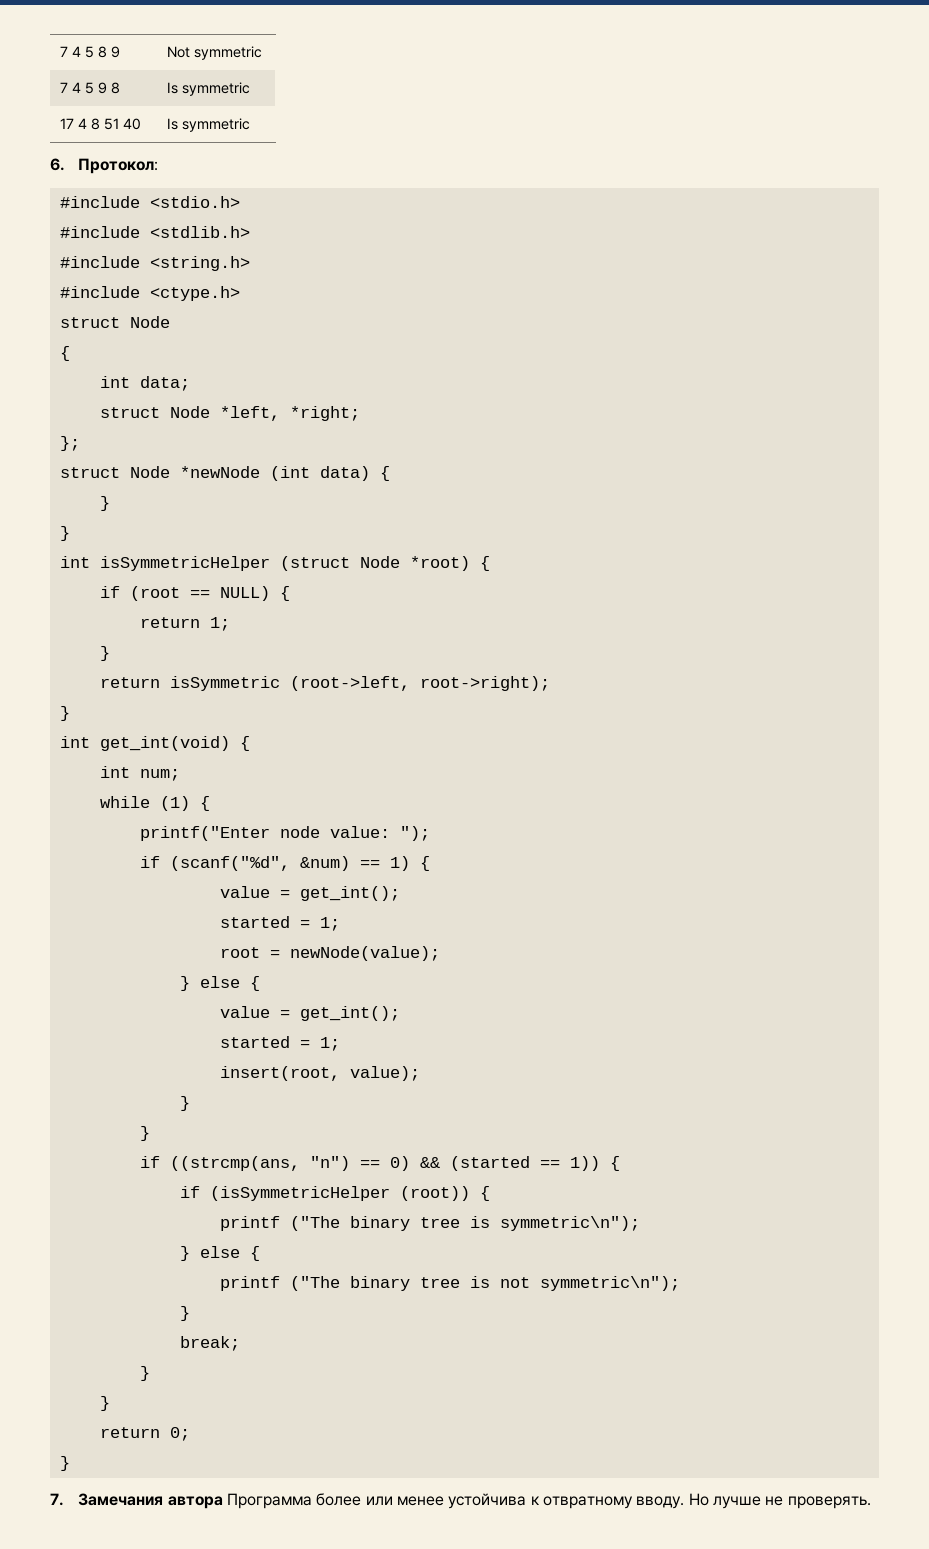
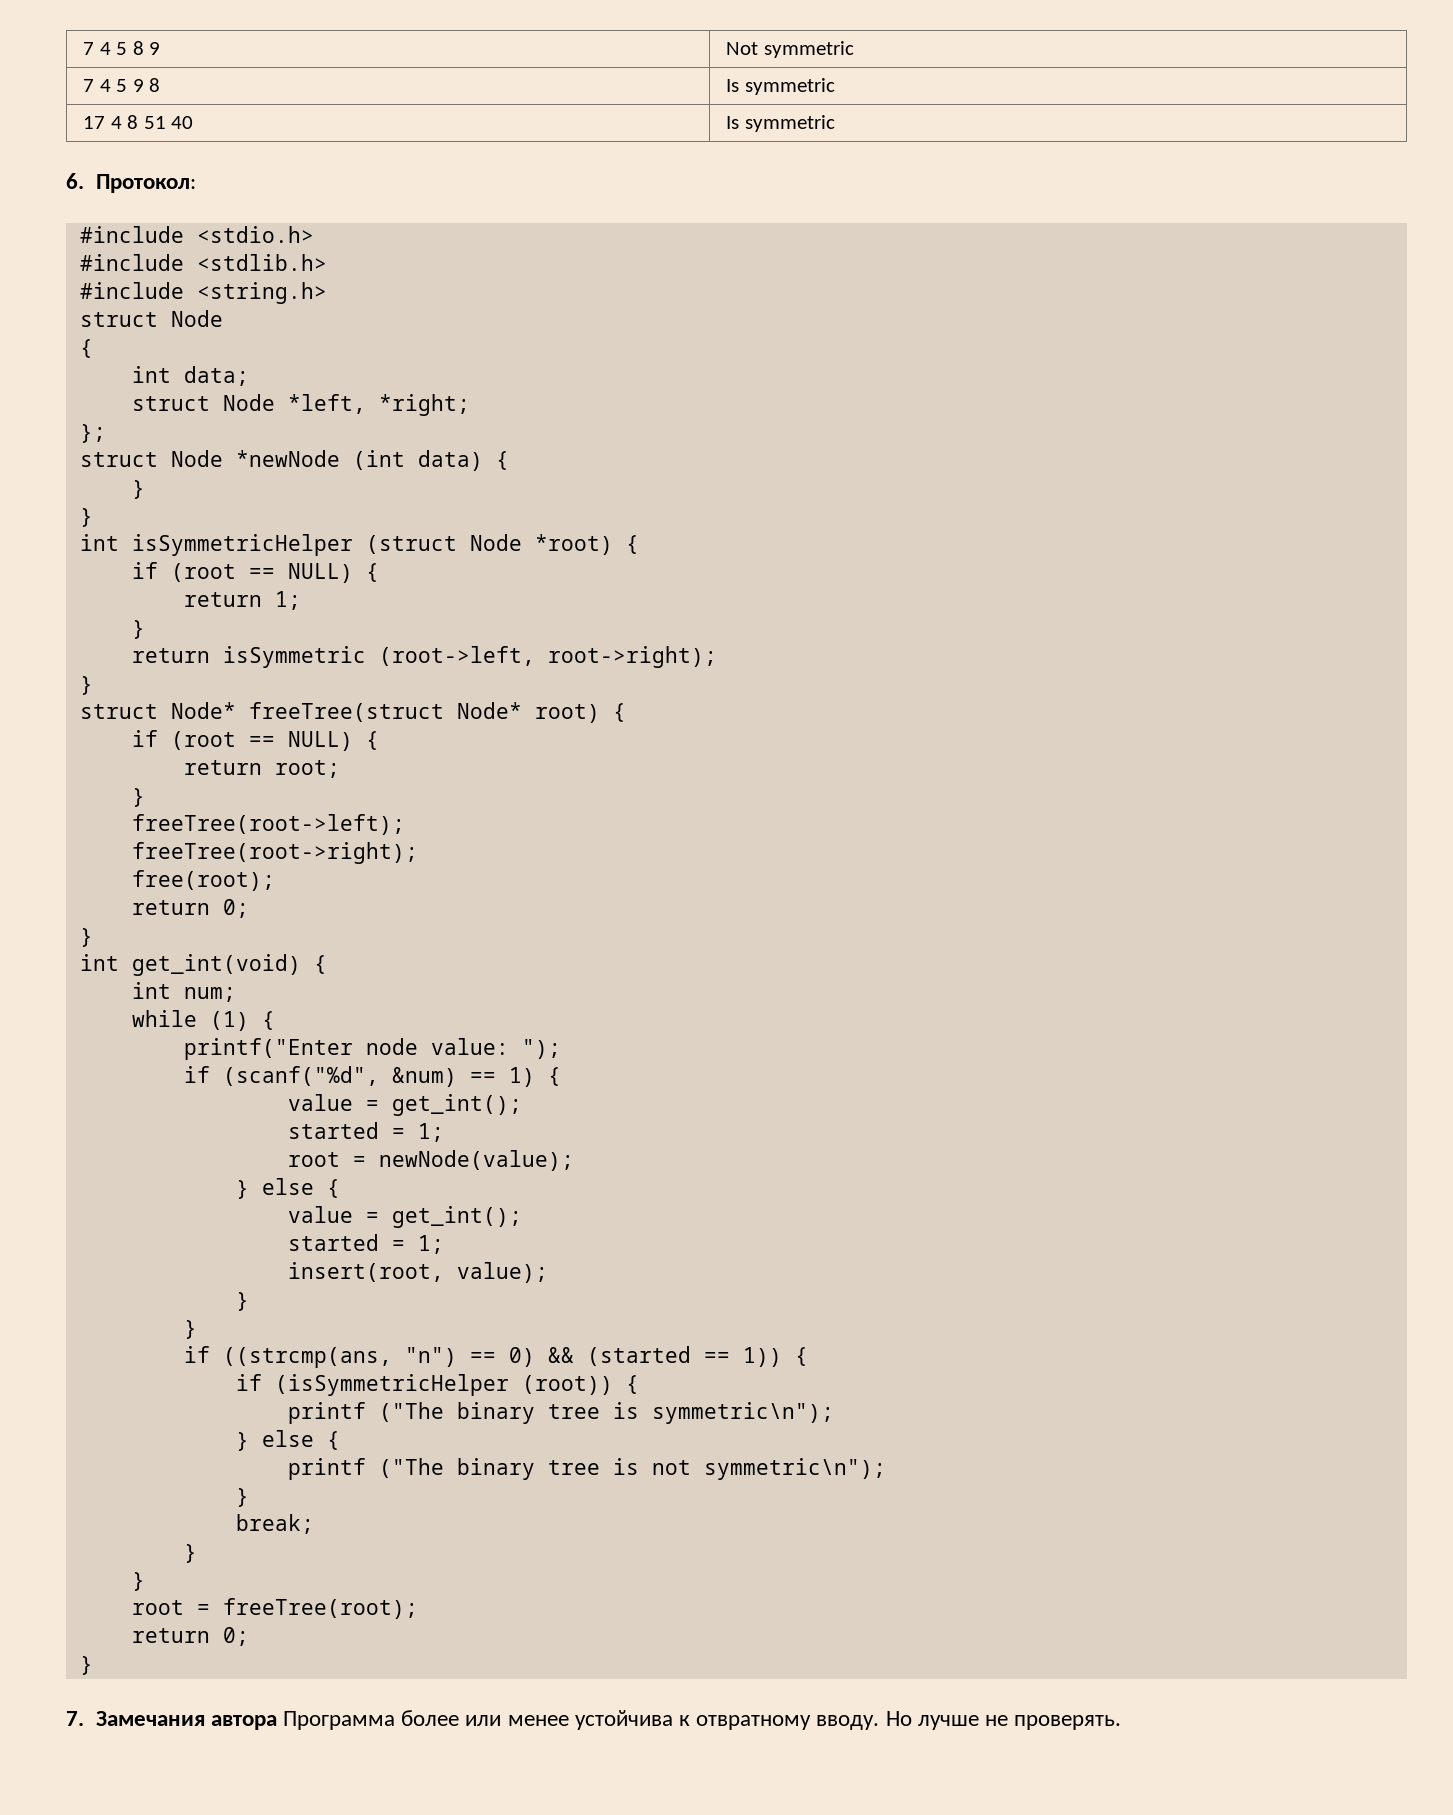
- #include <ctype.h>
+ struct Node* freeTree(struct Node* root) {
+ if (root == NULL) {
+ return root;
+ }
+ freeTree(root->left);
+ freeTree(root->right);
+ free(root);
+ return 0;
+ }
+ root = freeTree(root);

